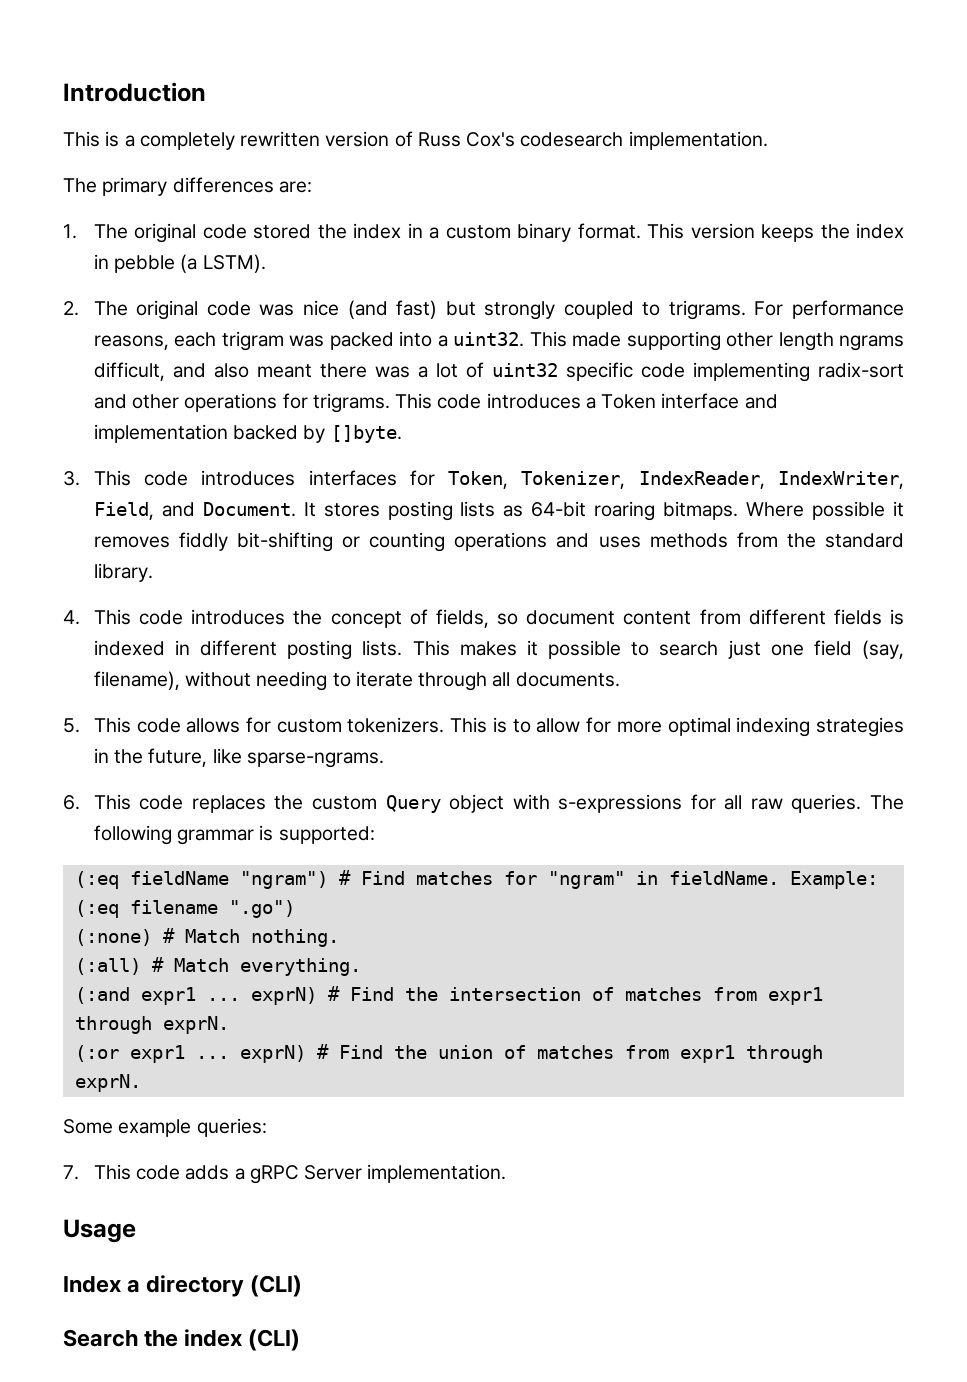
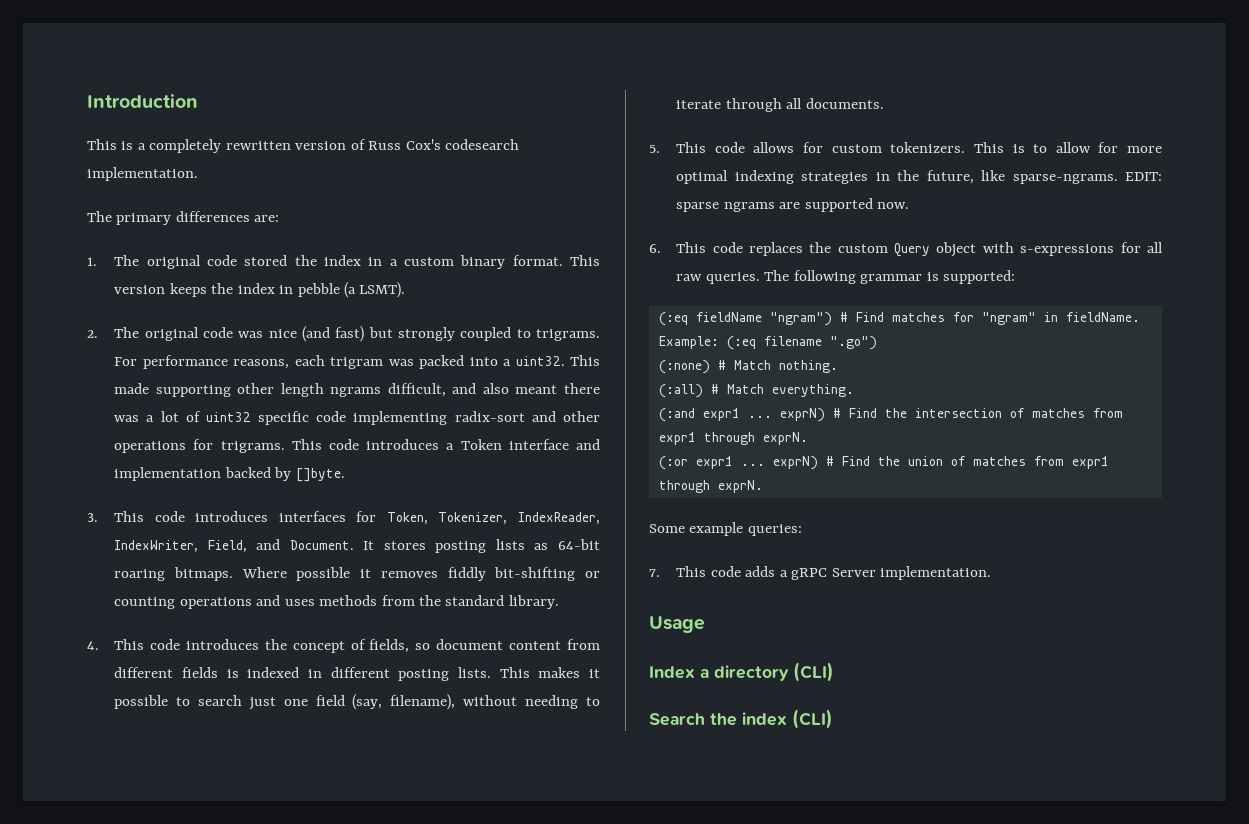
- This version keeps the index in pebble (a LSTM).
+ This version keeps the index in pebble (a LSMT).
+ EDIT: sparse ngrams are supported now.

